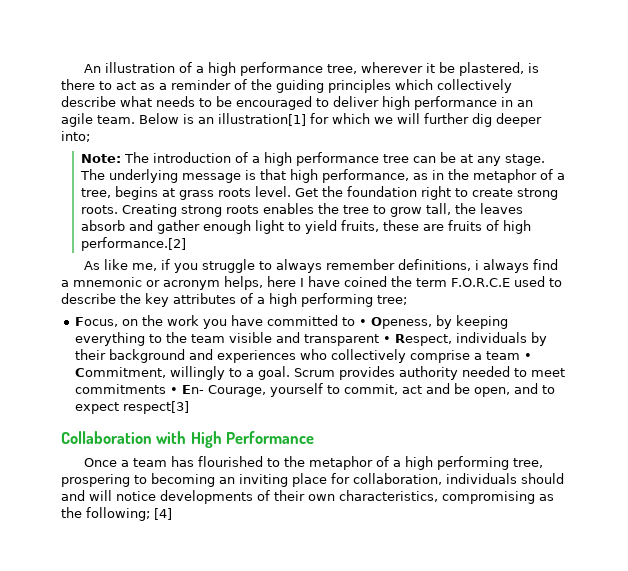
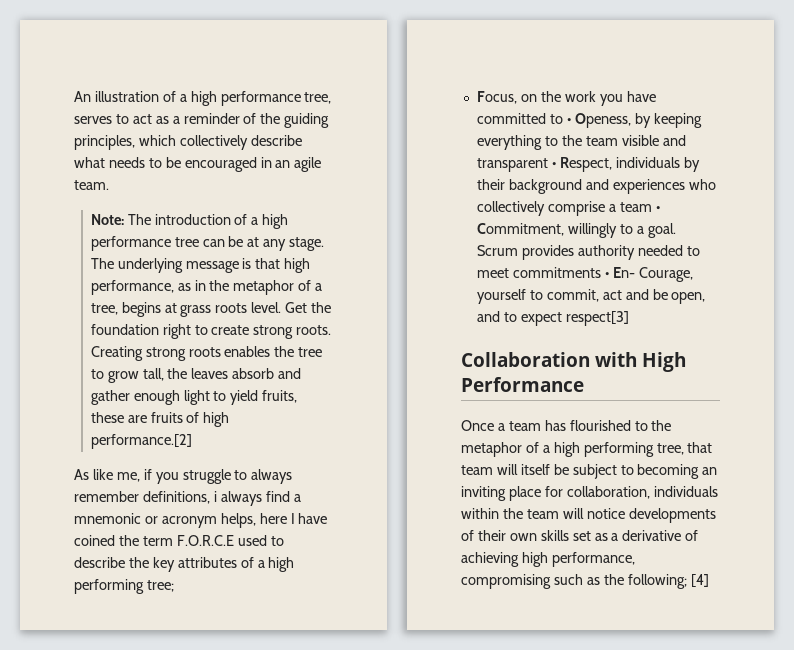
- An illustration of a high performance tree, wherever it be plastered, is there to act as a reminder of the guiding principles which collectively describe what needs to be encouraged to deliver high performance in an agile team. Below is an illustration[1] for which we will further dig deeper into;
+ An illustration of a high performance tree, serves to act as a reminder of the guiding principles, which collectively describe what needs to be encouraged in an agile team.
- Once a team has flourished to the metaphor of a high performing tree, prospering to becoming an inviting place for collaboration, individuals should and will notice developments of their own characteristics, compromising as the following; [4]
+ Once a team has flourished to the metaphor of a high performing tree, that team will itself be subject to becoming an inviting place for collaboration, individuals within the team will notice developments of their own skills set as a derivative of achieving high performance, compromising such as the following; [4]

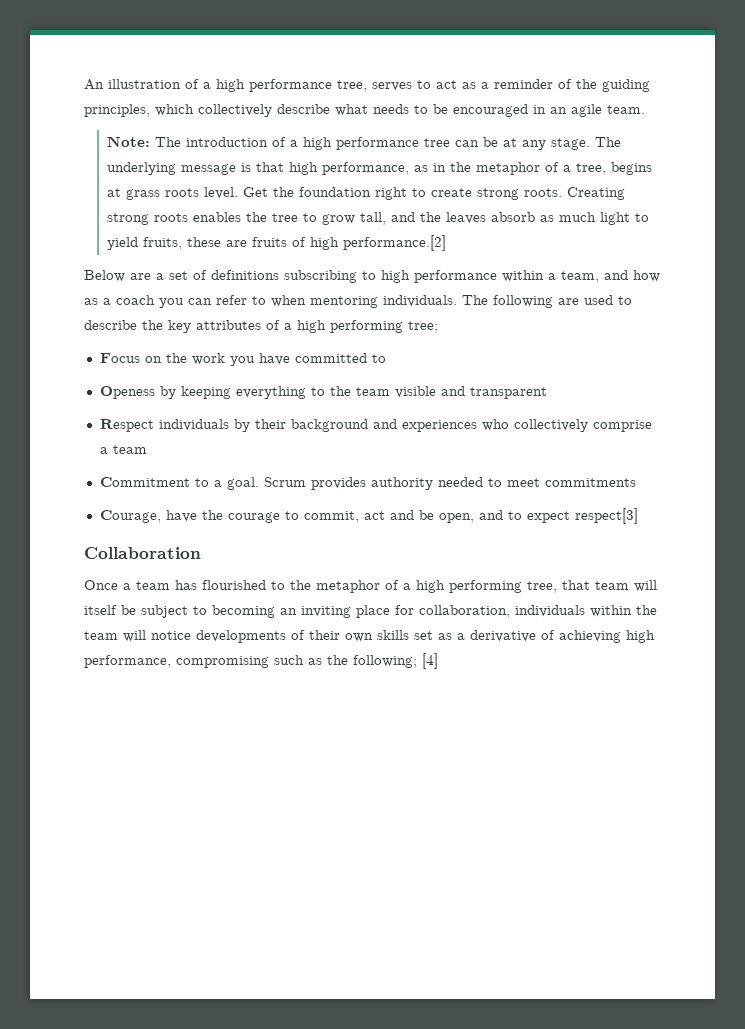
- Creating strong roots enables the tree to grow tall, the leaves absorb and gather enough light to yield fruits, these are fruits of high performance.[2]
+ Creating strong roots enables the tree to grow tall, and the leaves absorb as much light to yield fruits, these are fruits of high performance.[2]
- As like me, if you struggle to always remember definitions, i always find a mnemonic or acronym helps, here I have coined the term F.O.R.C.E used to describe the key attributes of a high performing tree;
+ Below are a set of definitions subscribing to high performance within a team, and how as a coach you can refer to when mentoring individuals. The following are used to describe the key attributes of a high performing tree;
- Focus, on the work you have committed to • Openess, by keeping everything to the team visible and transparent • Respect, individuals by their background and experiences who collectively comprise a team • Commitment, willingly to a goal.
+ Focus on the work you have committed to
+ Openess by keeping everything to the team visible and transparent
+ Respect individuals by their background and experiences who collectively comprise a team
+ Commitment to a goal.
- Scrum provides authority needed to meet commitments • En- Courage, yourself to commit, act and be open, and to expect respect[3]
+ Scrum provides authority needed to meet commitments
+ Courage, have the courage to commit, act and be open, and to expect respect[3]
- Collaboration with High Performance
+ Collaboration

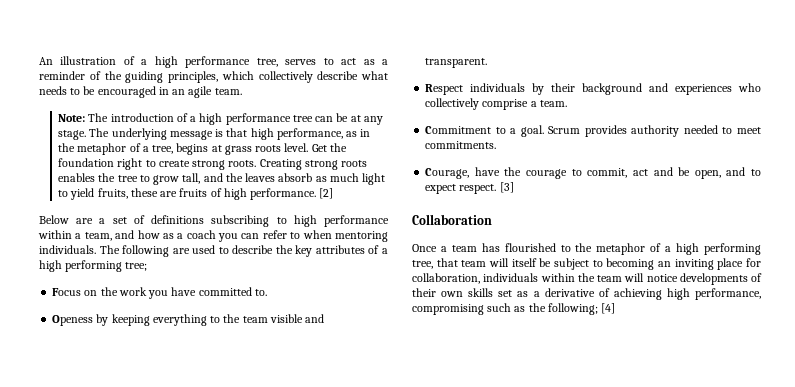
- Creating strong roots enables the tree to grow tall, and the leaves absorb as much light to yield fruits, these are fruits of high performance.[2]
+ Creating strong roots enables the tree to grow tall, and the leaves absorb as much light to yield fruits, these are fruits of high performance. [2]
- Focus on the work you have committed to
+ Focus on the work you have committed to.
- Openess by keeping everything to the team visible and transparent
+ Openess by keeping everything to the team visible and transparent.
- Respect individuals by their background and experiences who collectively comprise a team
+ Respect individuals by their background and experiences who collectively comprise a team.
- Scrum provides authority needed to meet commitments
+ Scrum provides authority needed to meet commitments.
- Courage, have the courage to commit, act and be open, and to expect respect[3]
+ Courage, have the courage to commit, act and be open, and to expect respect. [3]

